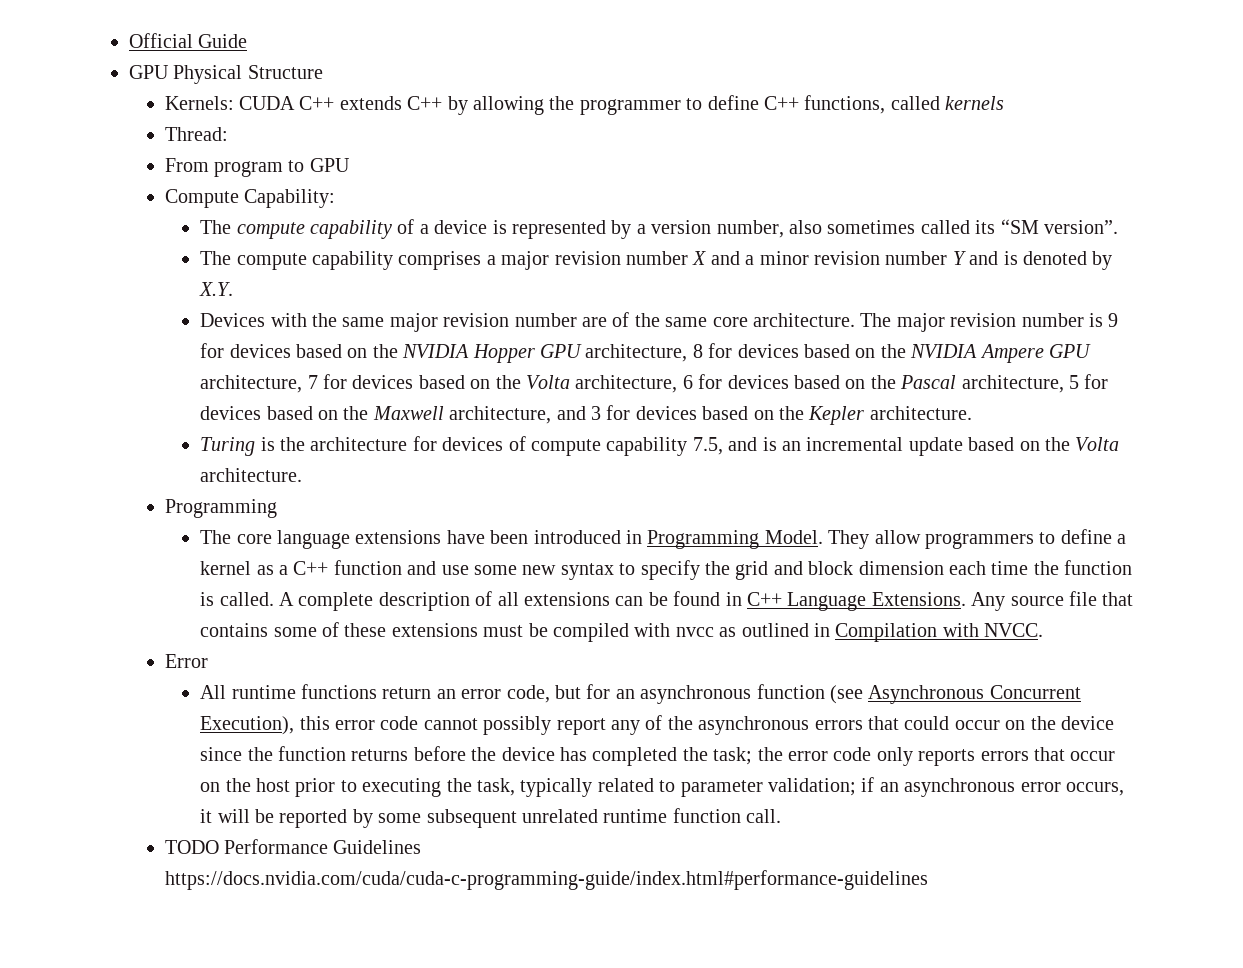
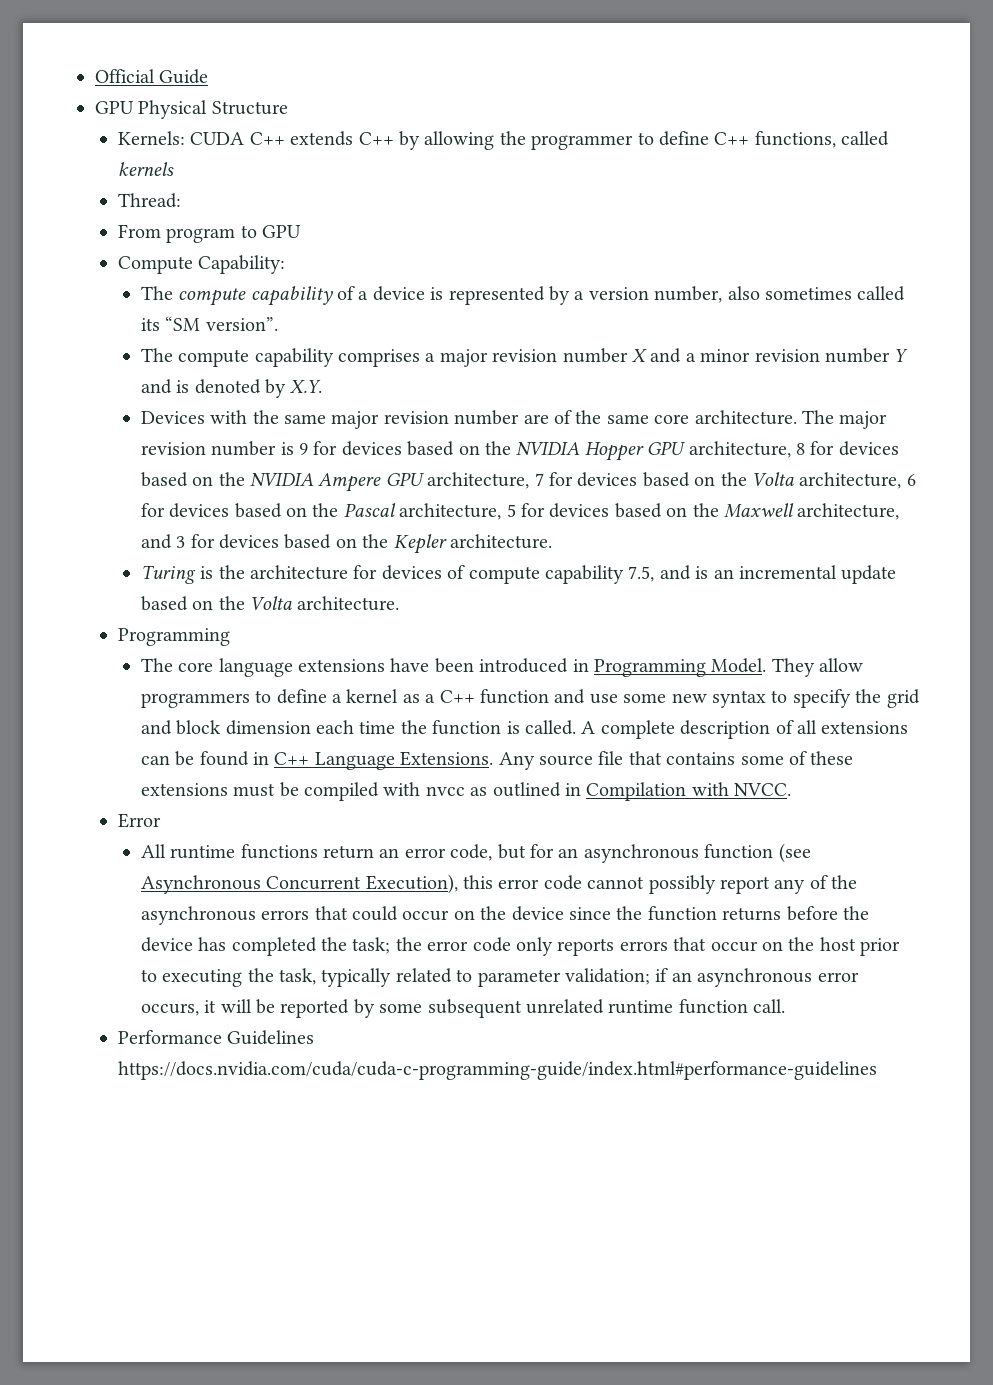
- TODO Performance Guidelines https://docs.nvidia.com/cuda/cuda-c-programming-guide/index.html#performance-guidelines
+ Performance Guidelines https://docs.nvidia.com/cuda/cuda-c-programming-guide/index.html#performance-guidelines

